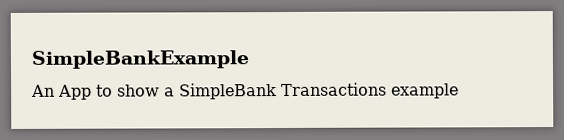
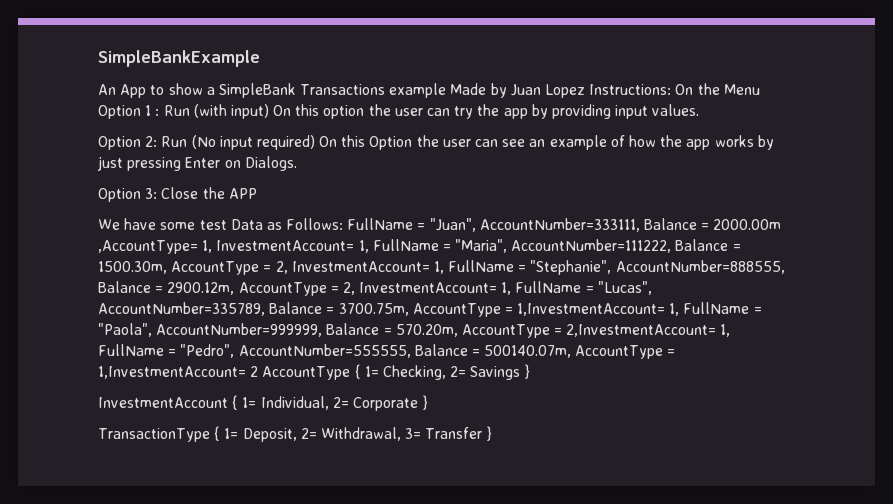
- An App to show a SimpleBank Transactions example
+ An App to show a SimpleBank Transactions example Made by Juan Lopez Instructions: On the Menu Option 1 : Run (with input) On this option the user can try the app by providing input values.
+ Option 2: Run (No input required) On this Option the user can see an example of how the app works by just pressing Enter on Dialogs.
+ Option 3: Close the APP
+ We have some test Data as Follows: FullName = "Juan", AccountNumber=333111, Balance = 2000.00m ,AccountType= 1, InvestmentAccount= 1, FullName = "Maria", AccountNumber=111222, Balance = 1500.30m, AccountType = 2, InvestmentAccount= 1, FullName = "Stephanie", AccountNumber=888555, Balance = 2900.12m, AccountType = 2, InvestmentAccount= 1, FullName = "Lucas", AccountNumber=335789, Balance = 3700.75m, AccountType = 1,InvestmentAccount= 1, FullName = "Paola", AccountNumber=999999, Balance = 570.20m, AccountType = 2,InvestmentAccount= 1, FullName = "Pedro", AccountNumber=555555, Balance = 500140.07m, AccountType = 1,InvestmentAccount= 2 AccountType { 1= Checking, 2= Savings }
+ InvestmentAccount { 1= Individual, 2= Corporate }
+ TransactionType { 1= Deposit, 2= Withdrawal, 3= Transfer }

